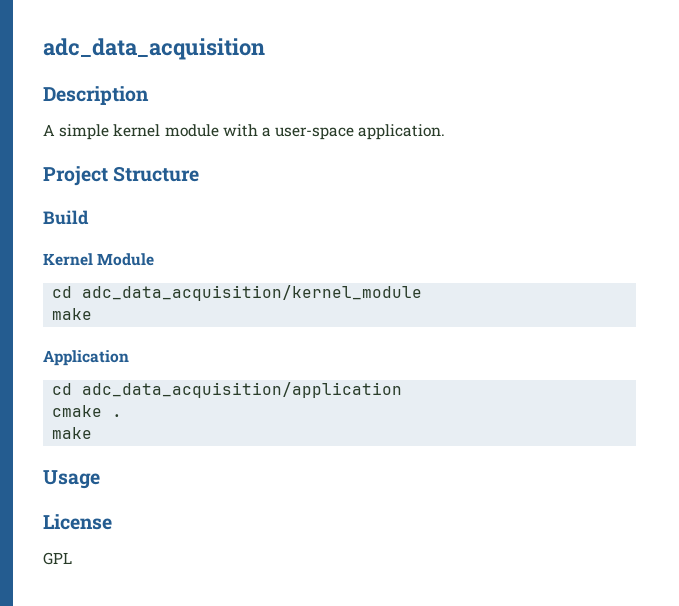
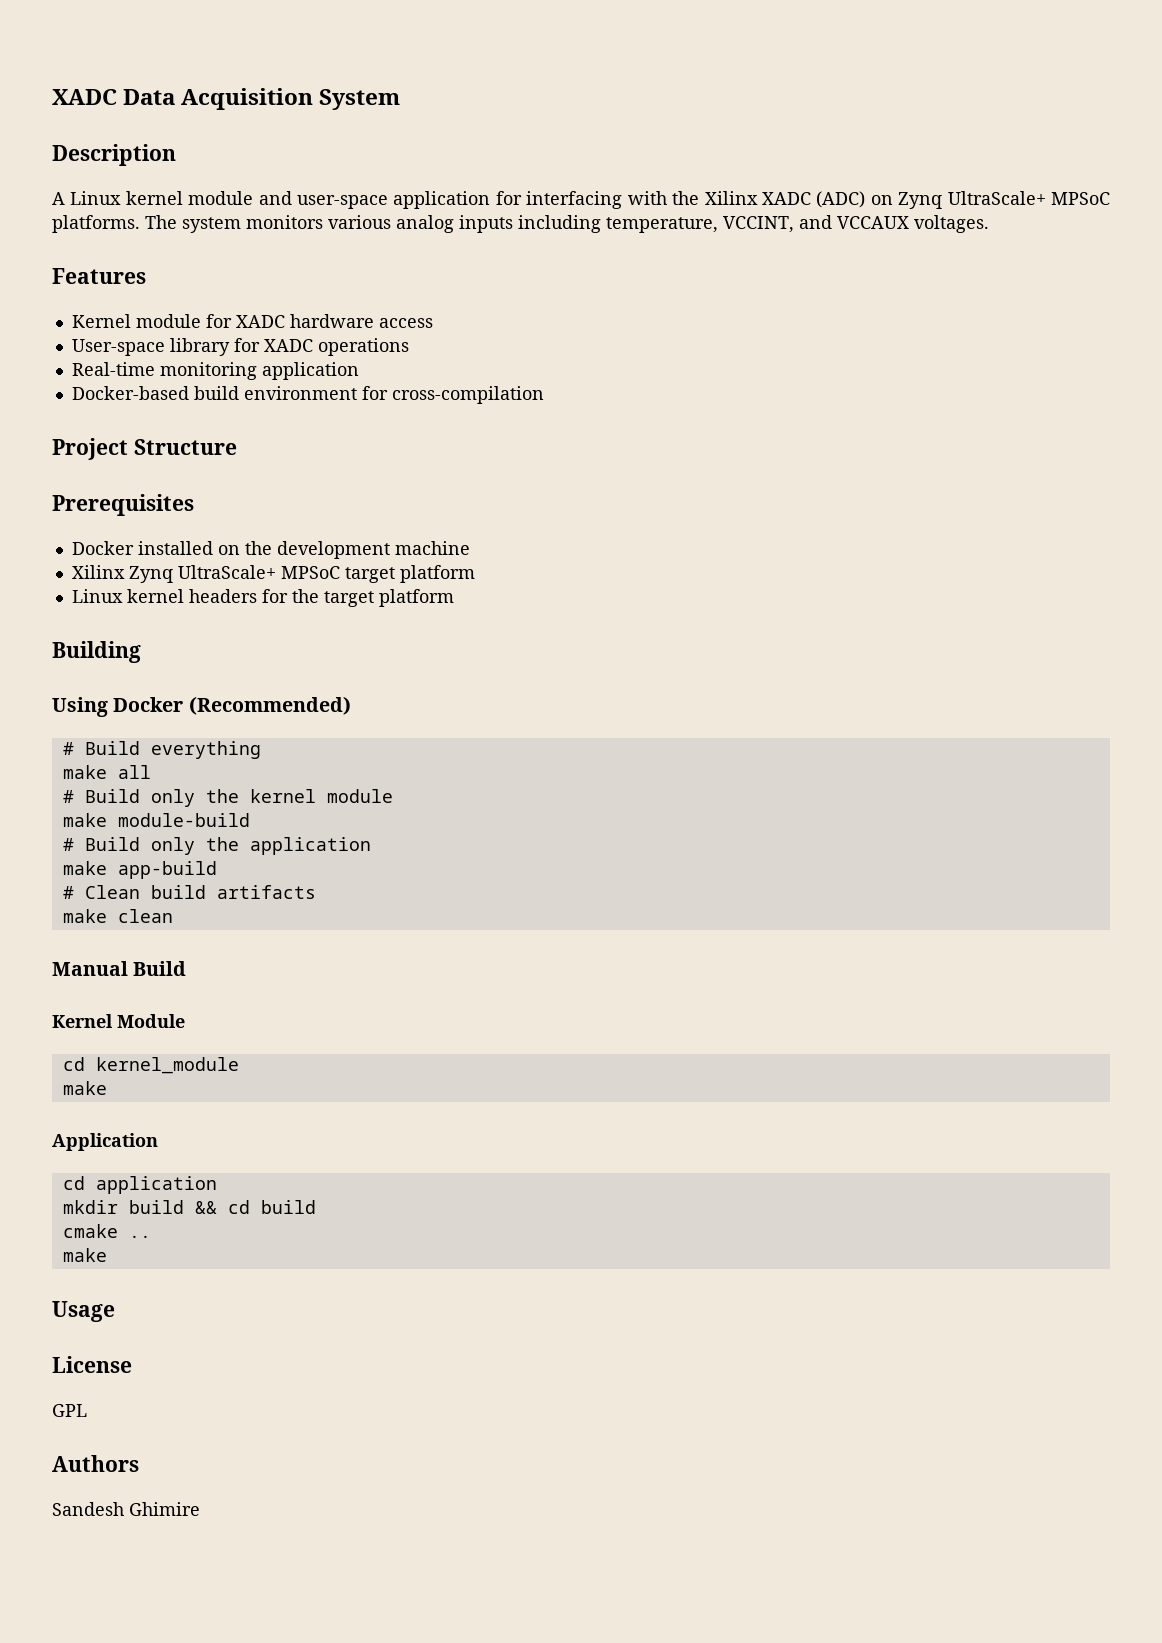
- adc_data_acquisition
+ XADC Data Acquisition System
- A simple kernel module with a user-space application.
+ A Linux kernel module and user-space application for interfacing with the Xilinx XADC (ADC) on Zynq UltraScale+ MPSoC platforms. The system monitors various analog inputs including temperature, VCCINT, and VCCAUX voltages.
+ Features
+ Kernel module for XADC hardware access
+ User-space library for XADC operations
+ Real-time monitoring application
+ Docker-based build environment for cross-compilation
  Project Structure
- Build
+ Prerequisites
+ Docker installed on the development machine
+ Xilinx Zynq UltraScale+ MPSoC target platform
+ Linux kernel headers for the target platform
+ Building
+ Using Docker (Recommended)
+ # Build everything
+ make all
+ # Build only the kernel module
+ make module-build
+ # Build only the application
+ make app-build
+ # Clean build artifacts
+ make clean
+ Manual Build
- cd adc_data_acquisition/kernel_module
+ cd kernel_module
- cd adc_data_acquisition/application
+ cd application
+ mkdir build && cd build
- cmake .
+ cmake ..
+ Authors
+ Sandesh Ghimire

